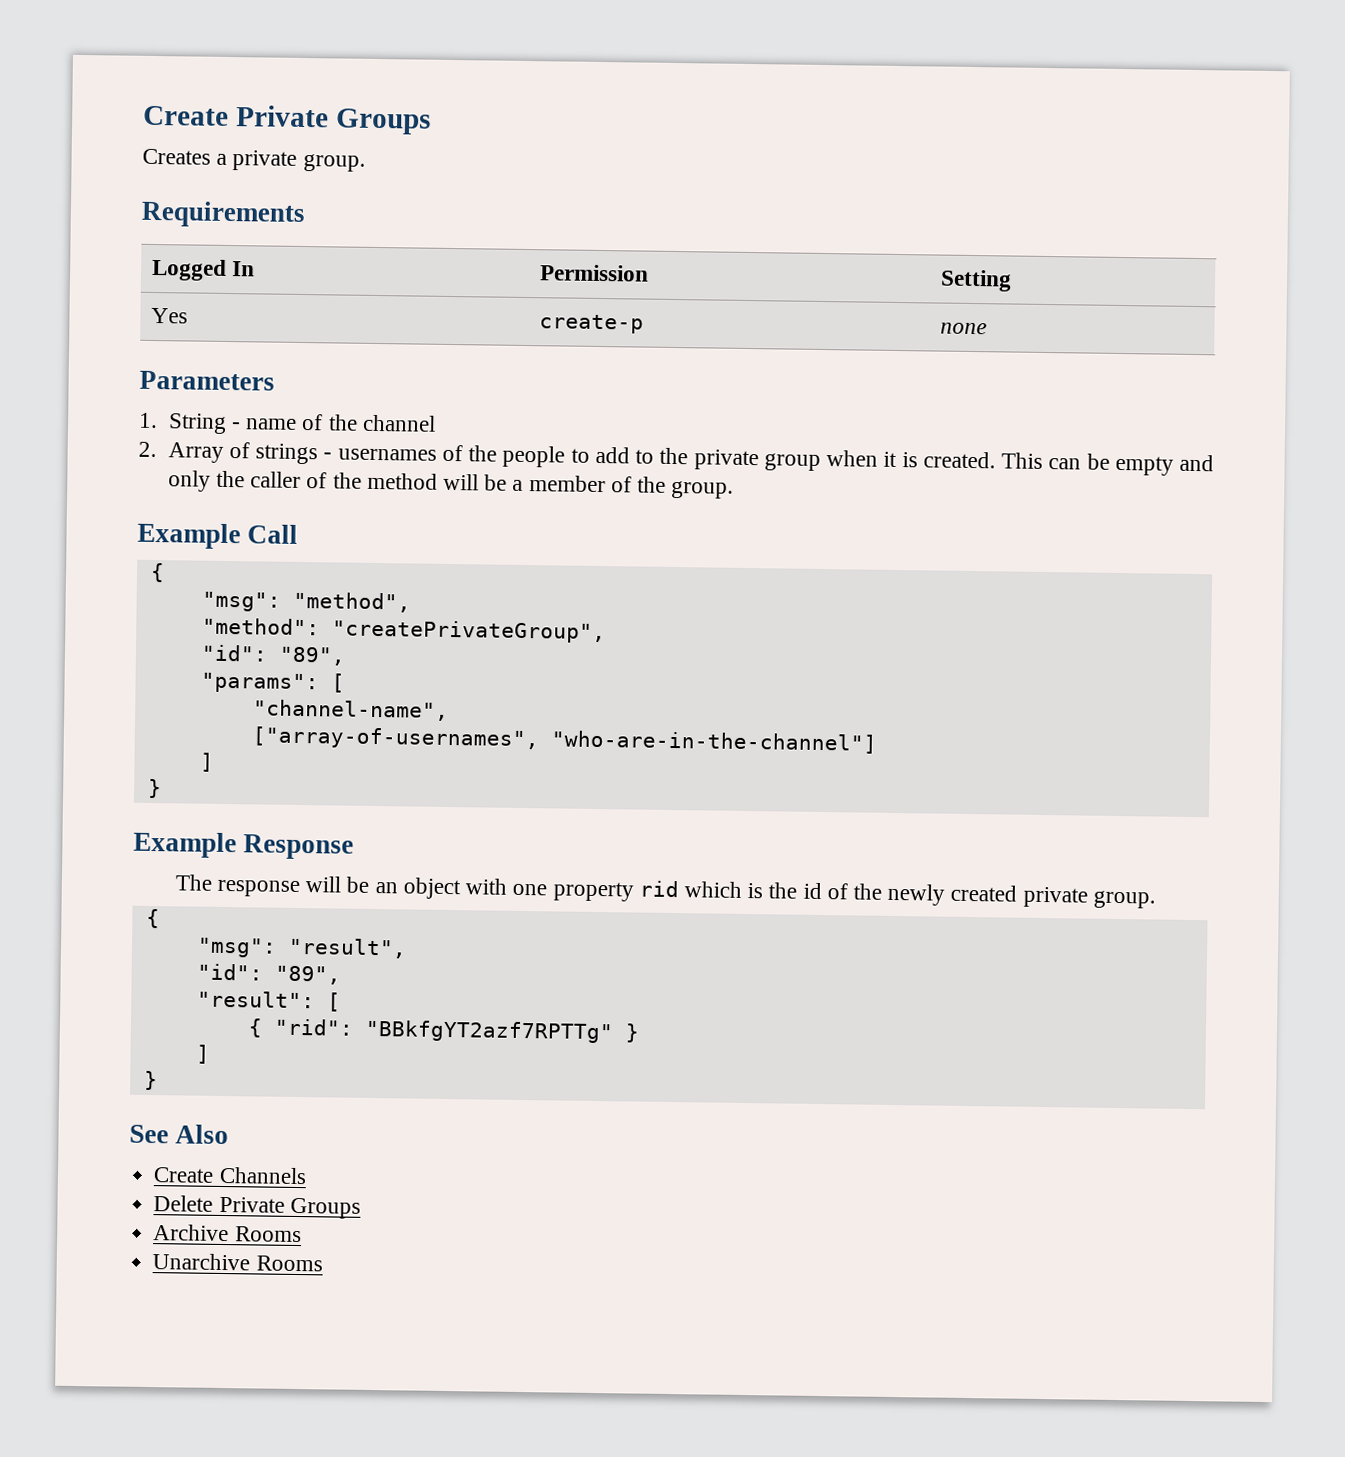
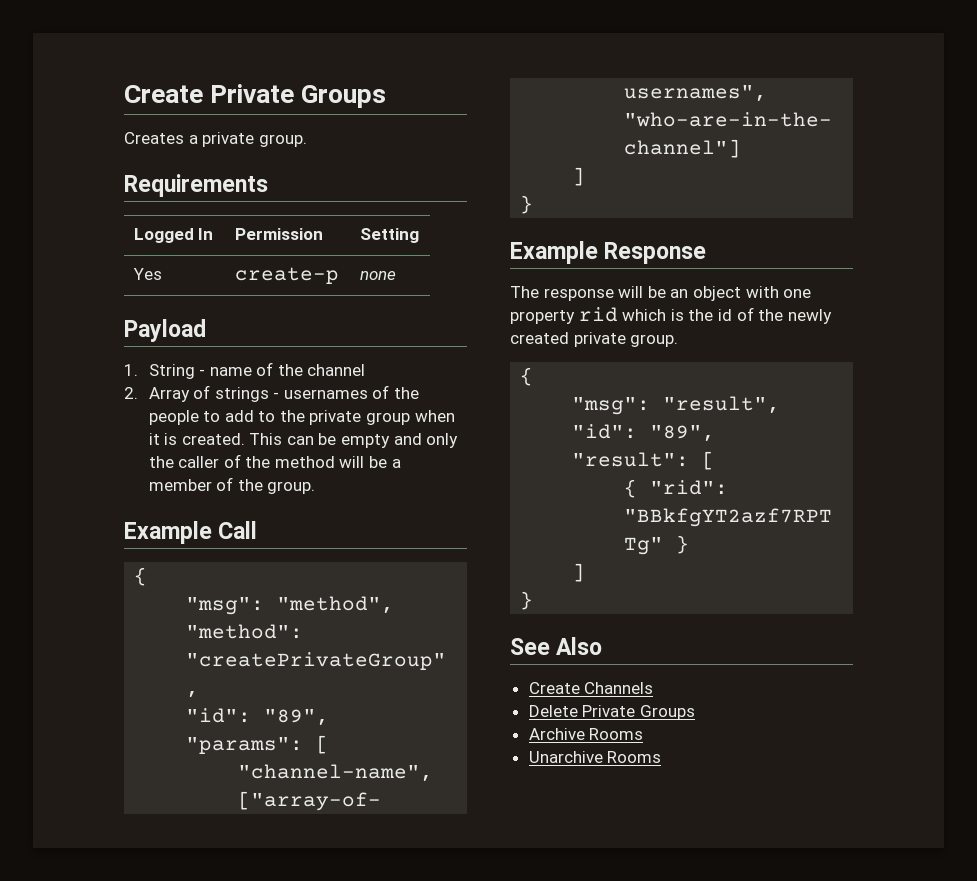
- Parameters
+ Payload

